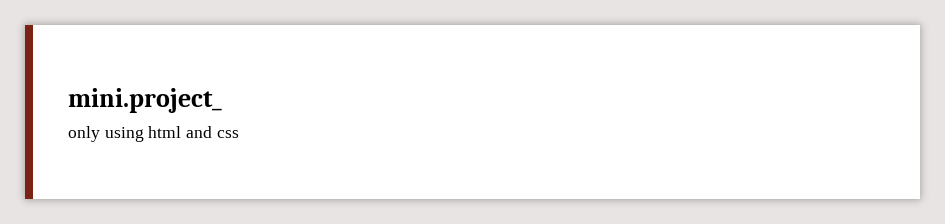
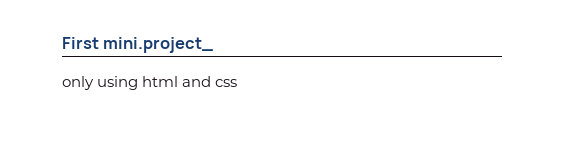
- mini.project_
+ First mini.project_

